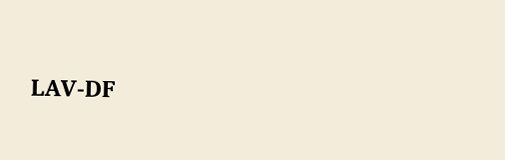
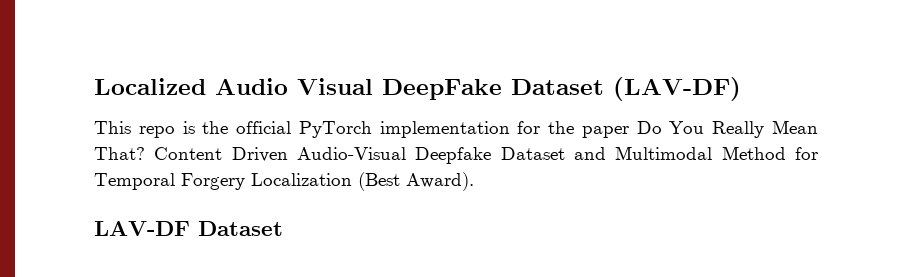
- LAV-DF
+ Localized Audio Visual DeepFake Dataset (LAV-DF)
+ This repo is the official PyTorch implementation for the paper Do You Really Mean That? Content Driven Audio-Visual Deepfake Dataset and Multimodal Method for Temporal Forgery Localization (Best Award).
+ LAV-DF Dataset

